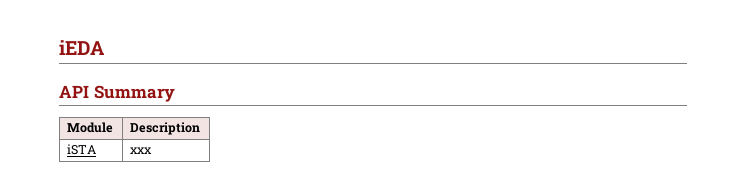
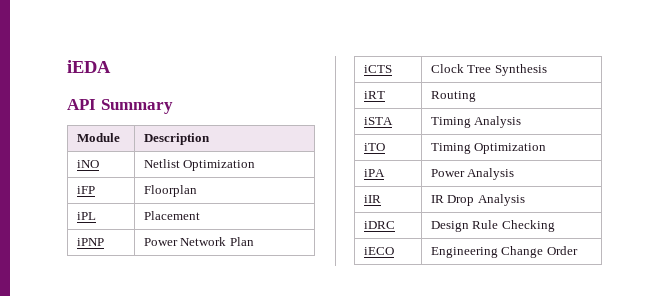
- iSTA | xxx
+ iNO | Netlist Optimization
+ iFP | Floorplan
+ iPL | Placement
+ iPNP | Power Network Plan
+ iCTS | Clock Tree Synthesis
+ iRT | Routing
+ iSTA | Timing Analysis
+ iTO | Timing Optimization
+ iPA | Power Analysis
+ iIR | IR Drop Analysis
+ iDRC | Design Rule Checking
+ iECO | Engineering Change Order

